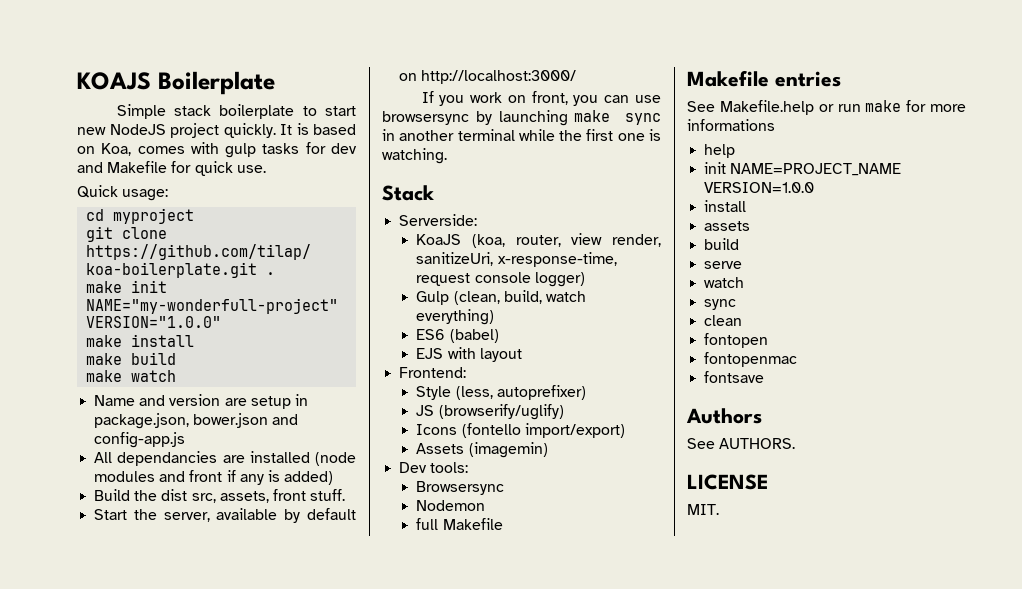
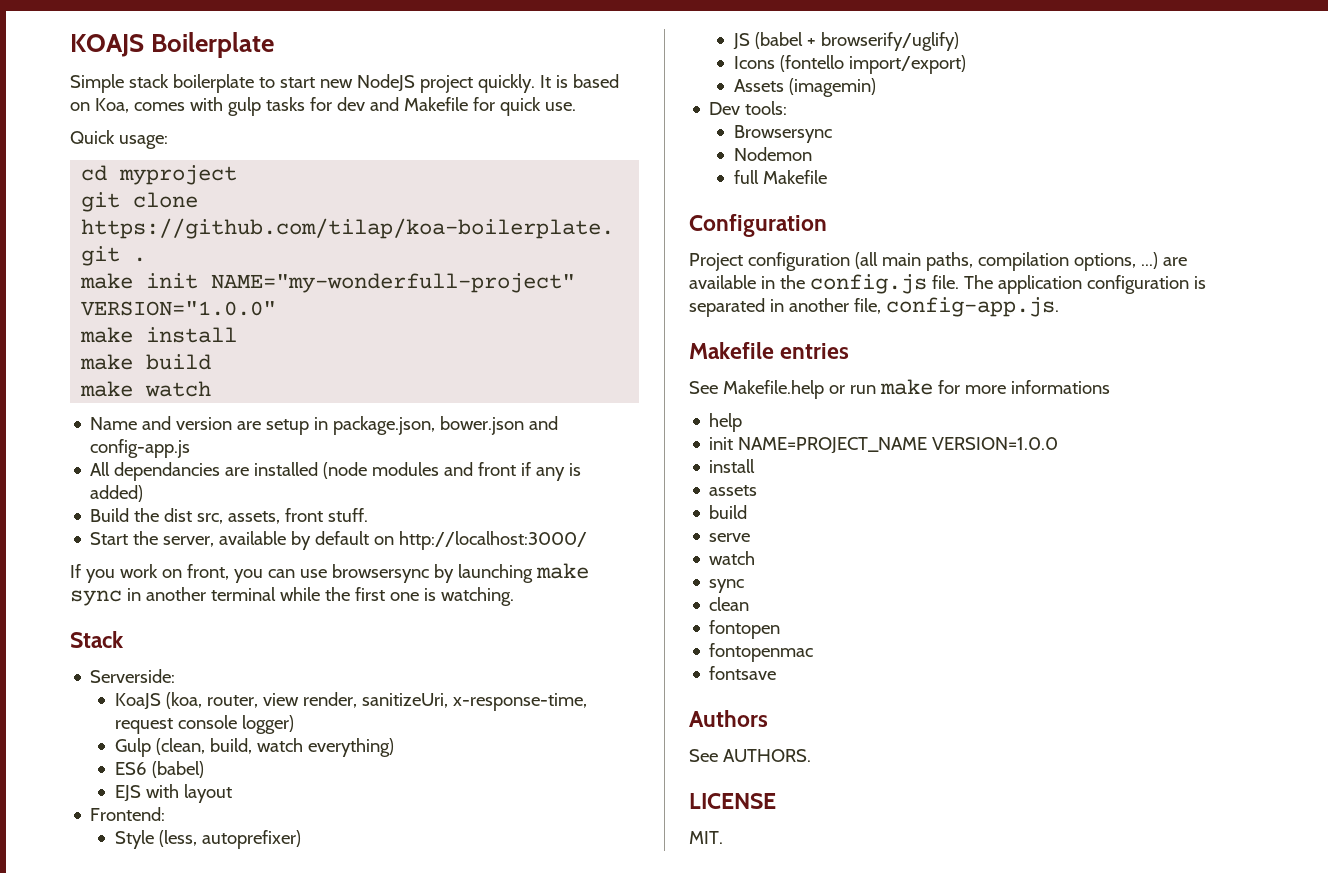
- JS (browserify/uglify)
+ JS (babel + browserify/uglify)
+ Configuration
+ Project configuration (all main paths, compilation options, ...) are available in the config.js file. The application configuration is separated in another file, config-app.js.

